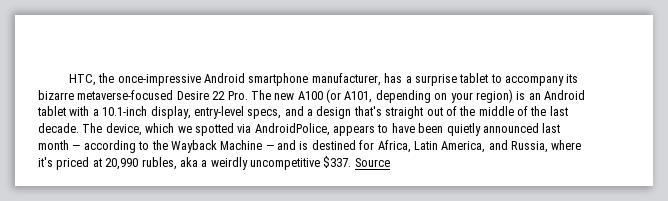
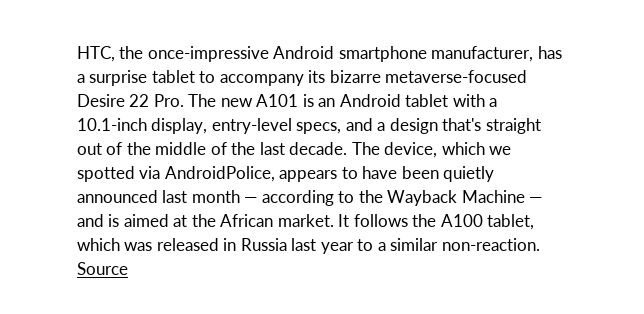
- HTC, the once-impressive Android smartphone manufacturer, has a surprise tablet to accompany its bizarre metaverse-focused Desire 22 Pro. The new A100 (or A101, depending on your region) is an Android tablet with a 10.1-inch display, entry-level specs, and a design that's straight out of the middle of the last decade.
+ HTC, the once-impressive Android smartphone manufacturer, has a surprise tablet to accompany its bizarre metaverse-focused Desire 22 Pro. The new A101 is an Android tablet with a 10.1-inch display, entry-level specs, and a design that's straight out of the middle of the last decade.
- The device, which we spotted via AndroidPolice, appears to have been quietly announced last month — according to the Wayback Machine — and is destined for Africa, Latin America, and Russia, where it's priced at 20,990 rubles, aka a weirdly uncompetitive $337.
+ The device, which we spotted via AndroidPolice, appears to have been quietly announced last month — according to the Wayback Machine — and is aimed at the African market. It follows the A100 tablet, which was released in Russia last year to a similar non-reaction.

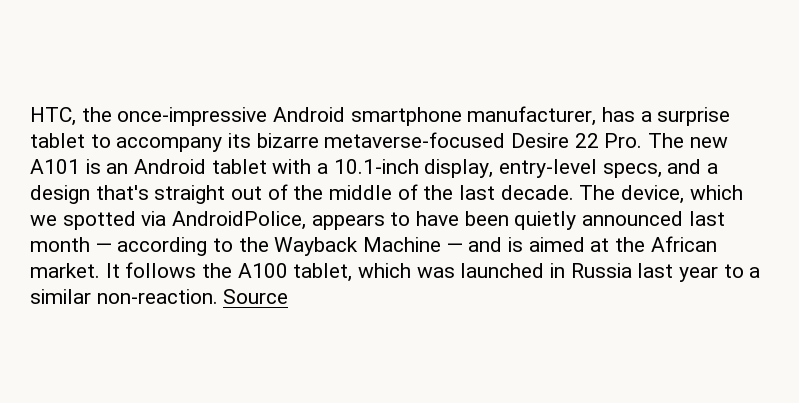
- It follows the A100 tablet, which was released in Russia last year to a similar non-reaction.
+ It follows the A100 tablet, which was launched in Russia last year to a similar non-reaction.

